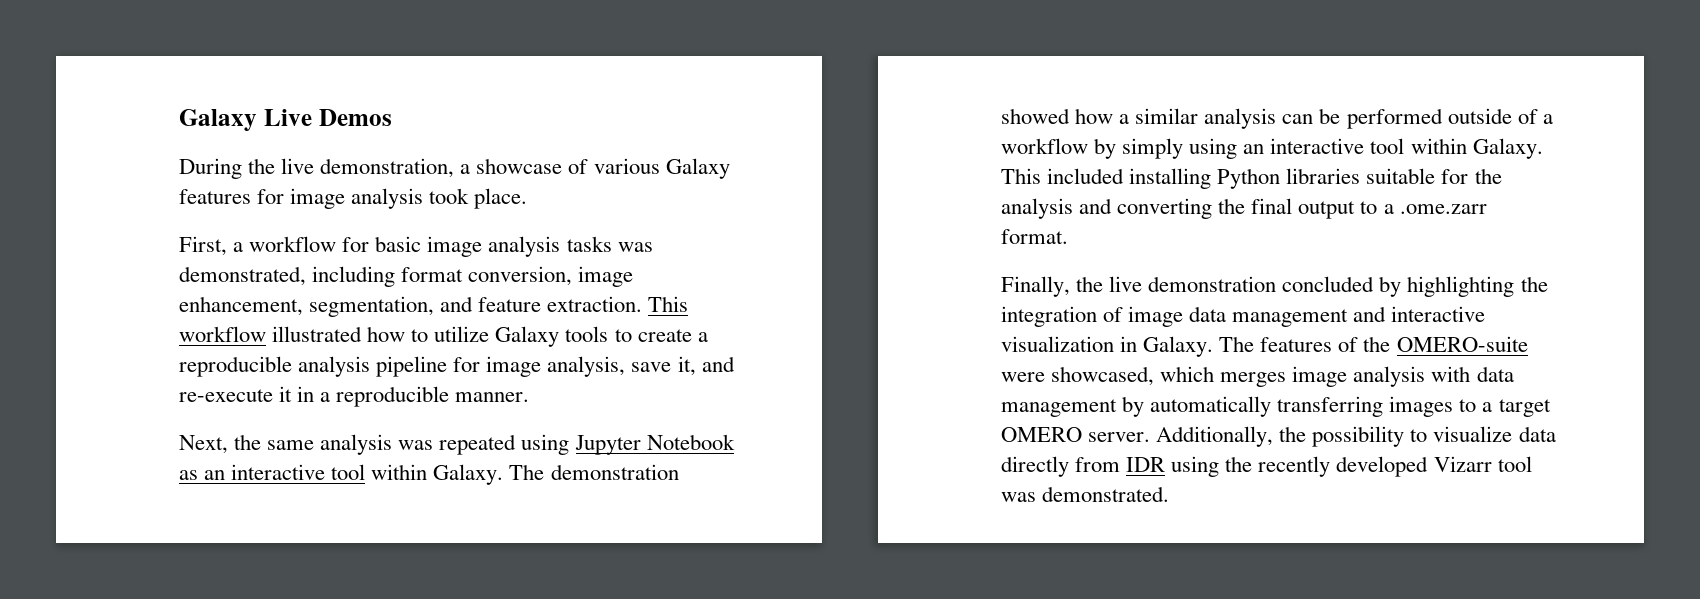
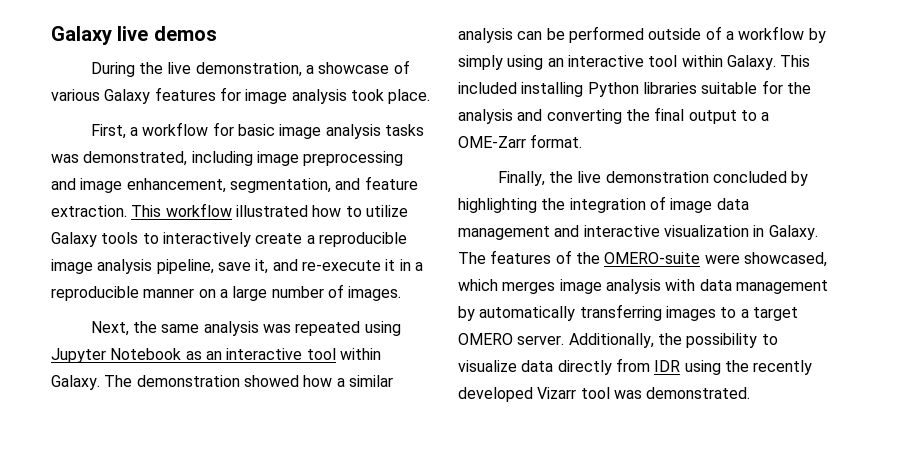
- Galaxy Live Demos
+ Galaxy live demos
- First, a workflow for basic image analysis tasks was demonstrated, including format conversion, image enhancement, segmentation, and feature extraction.
+ First, a workflow for basic image analysis tasks was demonstrated, including image preprocessing and image enhancement, segmentation, and feature extraction.
- This workflow illustrated how to utilize Galaxy tools to create a reproducible analysis pipeline for image analysis, save it, and re-execute it in a reproducible manner.
+ This workflow illustrated how to utilize Galaxy tools to interactively create a reproducible image analysis pipeline, save it, and re-execute it in a reproducible manner on a large number of images.
- This included installing Python libraries suitable for the analysis and converting the final output to a .ome.zarr format.
+ This included installing Python libraries suitable for the analysis and converting the final output to a OME-Zarr format.

